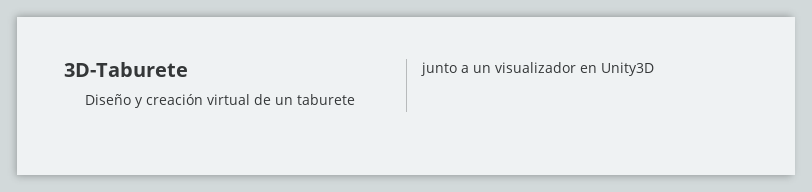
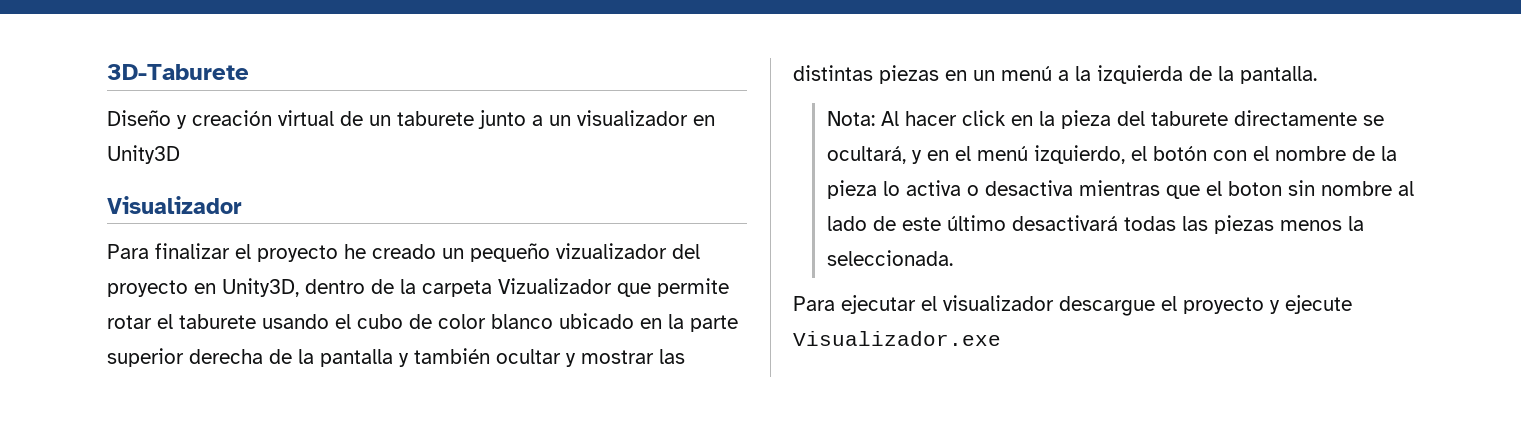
+ Visualizador
+ Para finalizar el proyecto he creado un pequeño vizualizador del proyecto en Unity3D, dentro de la carpeta Vizualizador que permite rotar el taburete usando el cubo de color blanco ubicado en la parte superior derecha de la pantalla y también ocultar y mostrar las distintas piezas en un menú a la izquierda de la pantalla.
+ Nota: Al hacer click en la pieza del taburete directamente se ocultará, y en el menú izquierdo, el botón con el nombre de la pieza lo activa o desactiva mientras que el boton sin nombre al lado de este último desactivará todas las piezas menos la seleccionada.
+ Para ejecutar el visualizador descargue el proyecto y ejecute Visualizador.exe

